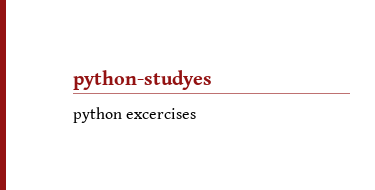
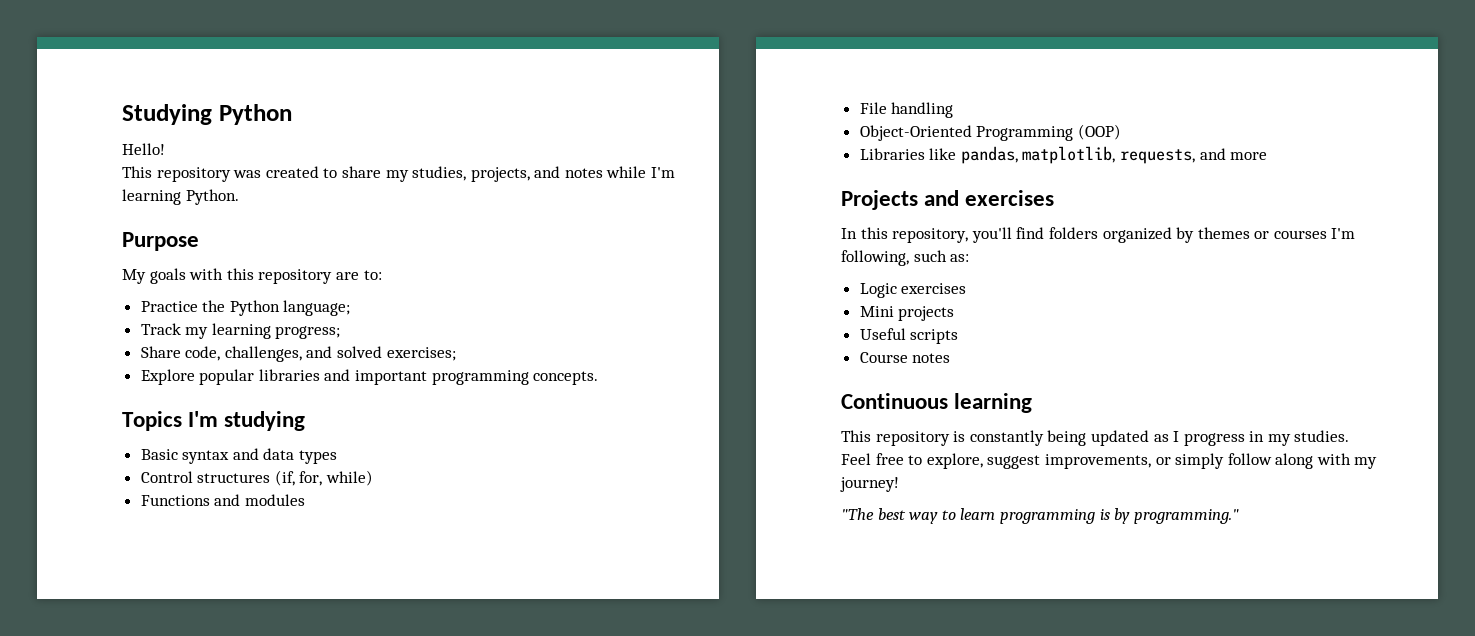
- python-studyes
- python excercises
+ Studying Python
+ Hello!
+ This repository was created to share my studies, projects, and notes while I'm learning Python.
+ Purpose
+ My goals with this repository are to:
+ Practice the Python language;
+ Track my learning progress;
+ Share code, challenges, and solved exercises;
+ Explore popular libraries and important programming concepts.
+ Topics I'm studying
+ Basic syntax and data types
+ Control structures (if, for, while)
+ Functions and modules
+ File handling
+ Object-Oriented Programming (OOP)
+ Libraries like pandas, matplotlib, requests, and more
+ Projects and exercises
+ In this repository, you'll find folders organized by themes or courses I'm following, such as:
+ Logic exercises
+ Mini projects
+ Useful scripts
+ Course notes
+ Continuous learning
+ This repository is constantly being updated as I progress in my studies.
+ Feel free to explore, suggest improvements, or simply follow along with my journey!
+ "The best way to learn programming is by programming."

